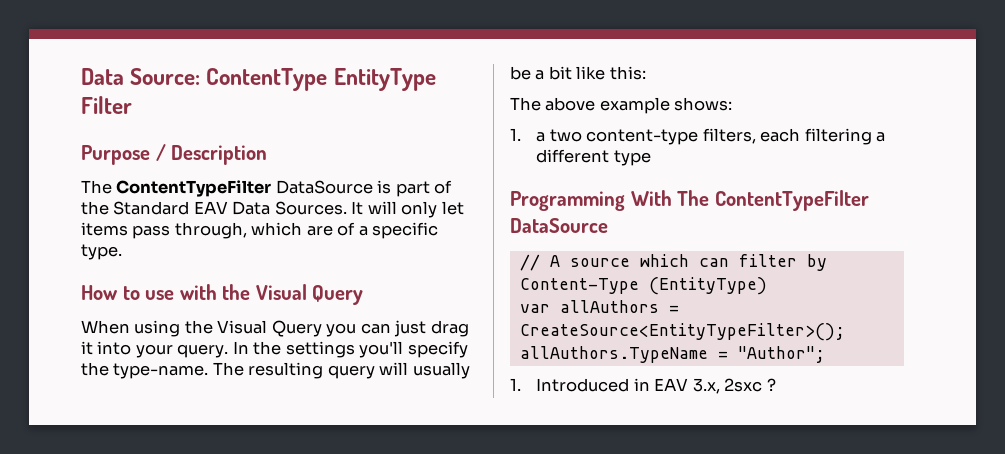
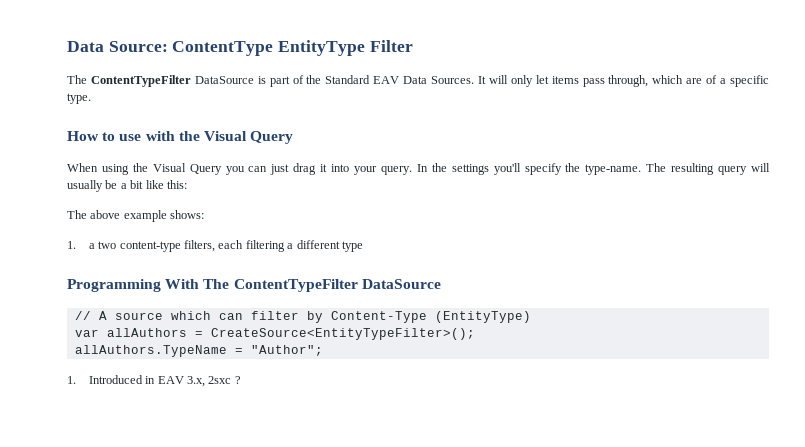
- Purpose / Description

